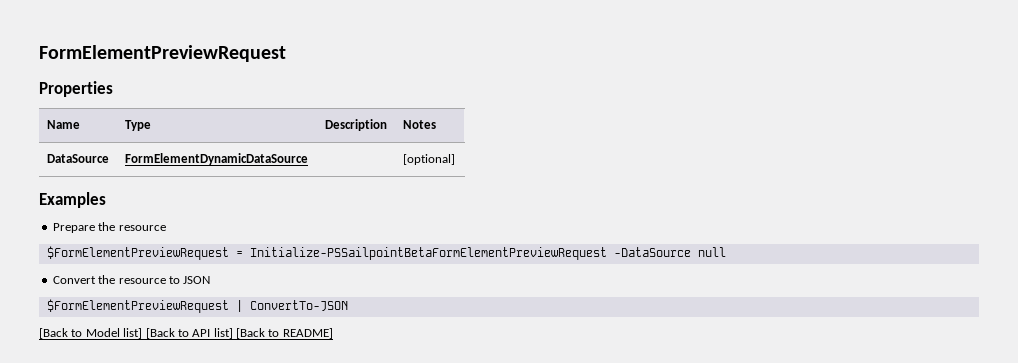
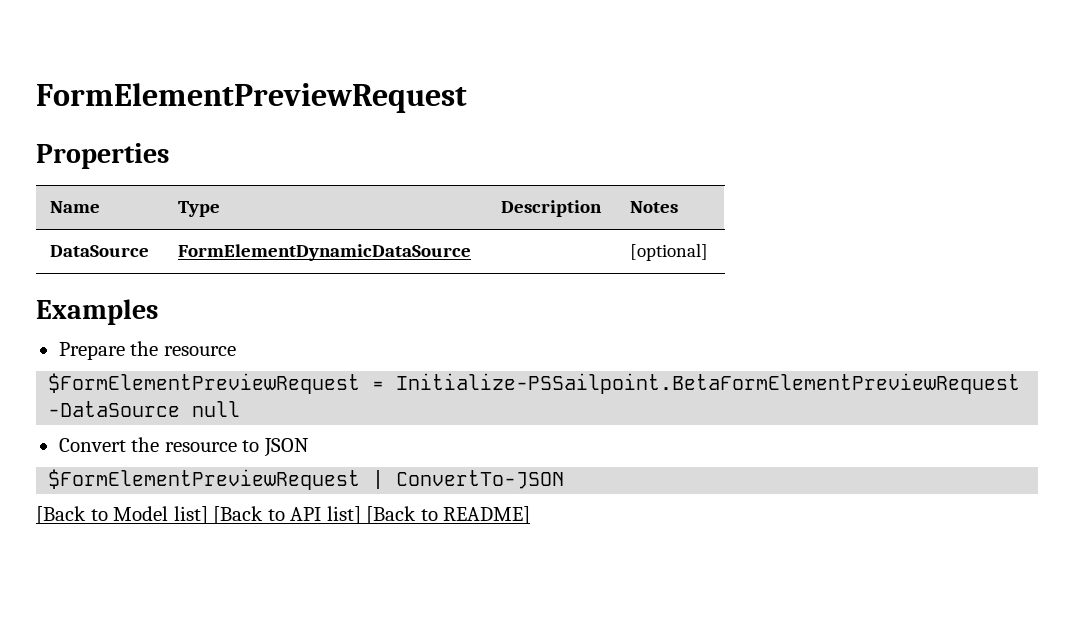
- $FormElementPreviewRequest = Initialize-PSSailpointBetaFormElementPreviewRequest -DataSource null
+ $FormElementPreviewRequest = Initialize-PSSailpoint.BetaFormElementPreviewRequest -DataSource null

